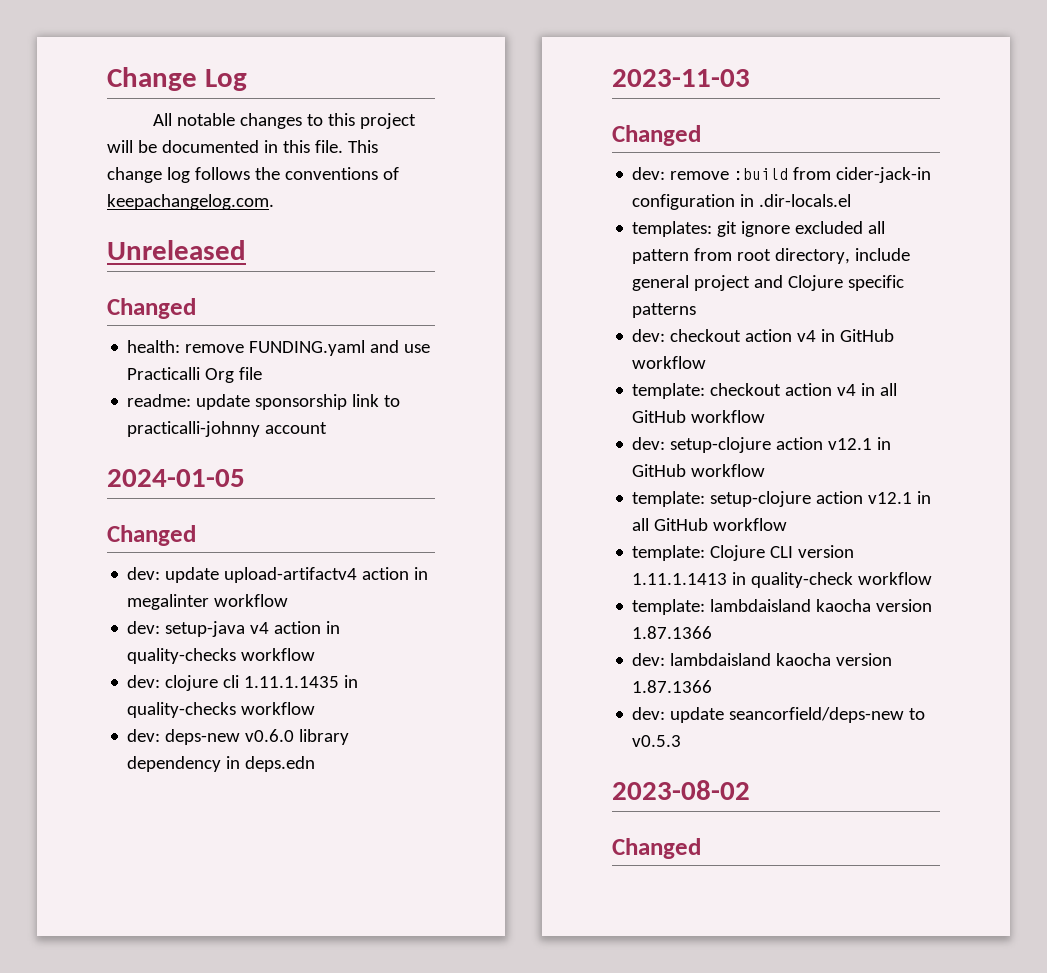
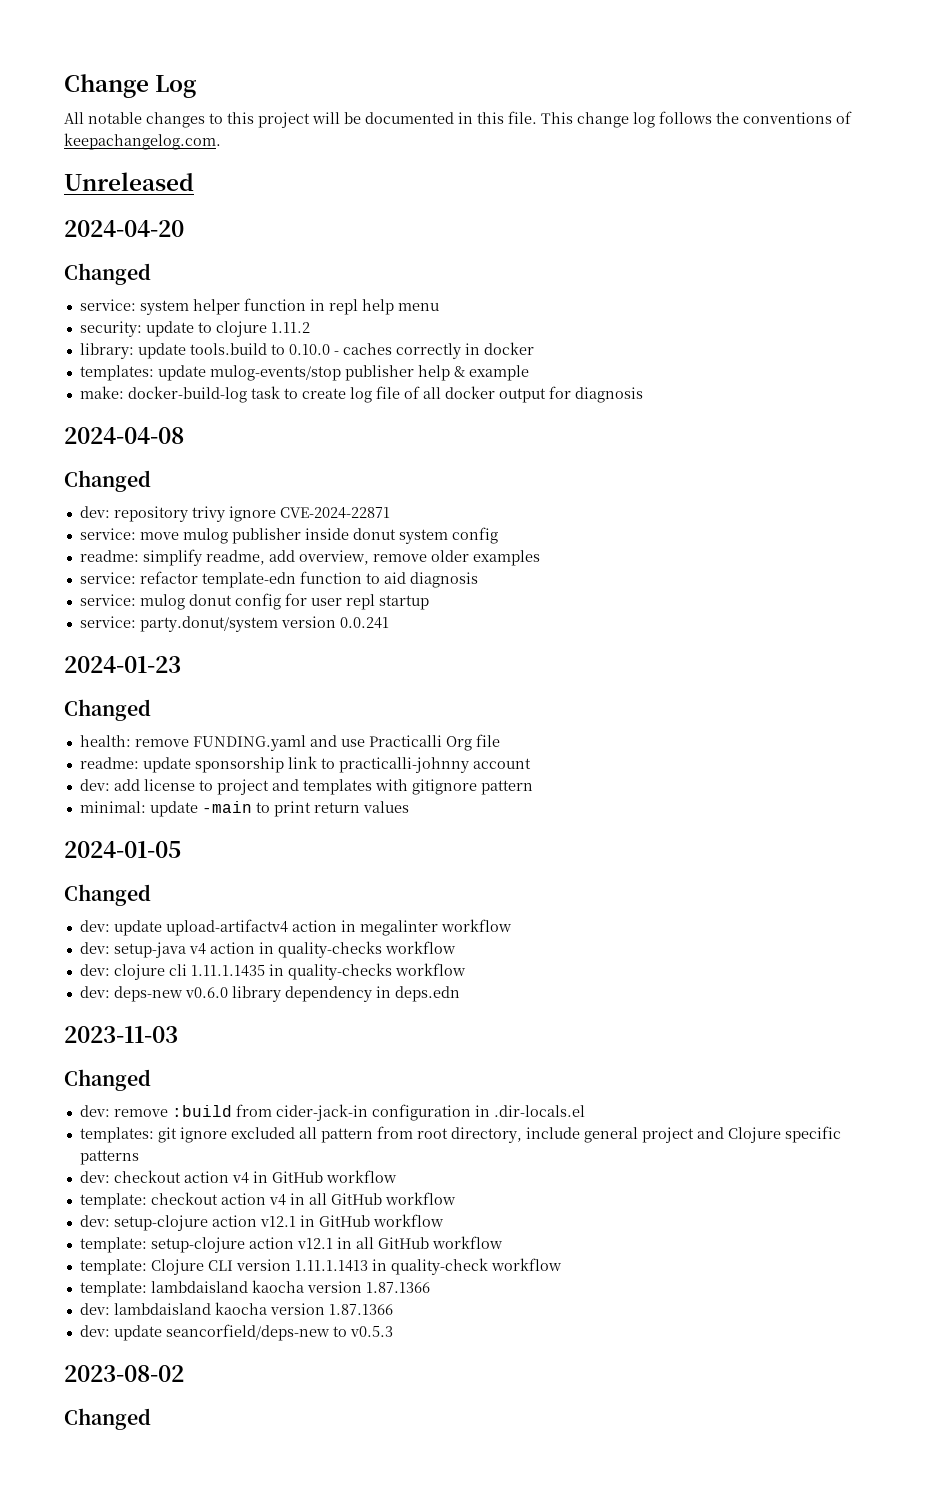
+ 2024-04-20
+ Changed
+ service: system helper function in repl help menu
+ security: update to clojure 1.11.2
+ library: update tools.build to 0.10.0 - caches correctly in docker
+ templates: update mulog-events/stop publisher help & example
+ make: docker-build-log task to create log file of all docker output for diagnosis
+ 2024-04-08
+ Changed
+ dev: repository trivy ignore CVE-2024-22871
+ service: move mulog publisher inside donut system config
+ readme: simplify readme, add overview, remove older examples
+ service: refactor template-edn function to aid diagnosis
+ service: mulog donut config for user repl startup
+ service: party.donut/system version 0.0.241
+ 2024-01-23
+ dev: add license to project and templates with gitignore pattern
+ minimal: update -main to print return values

